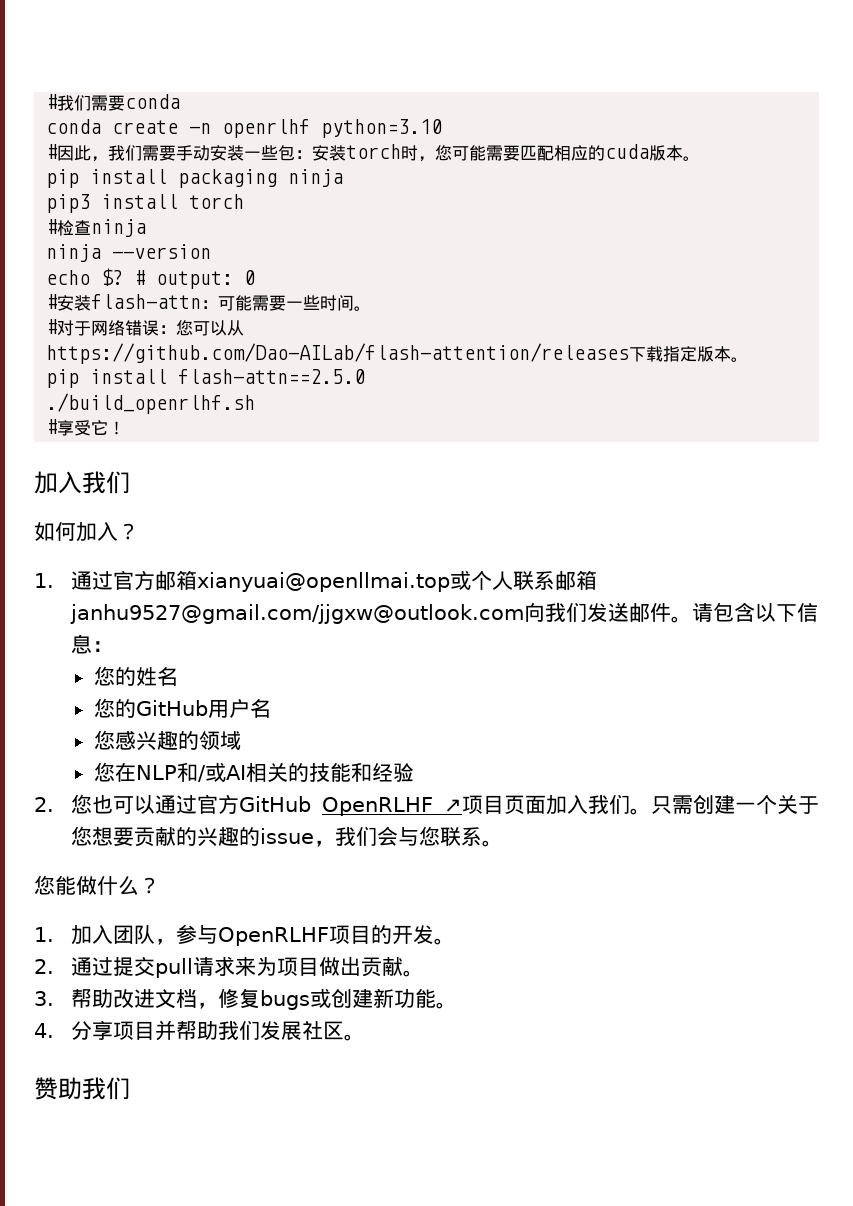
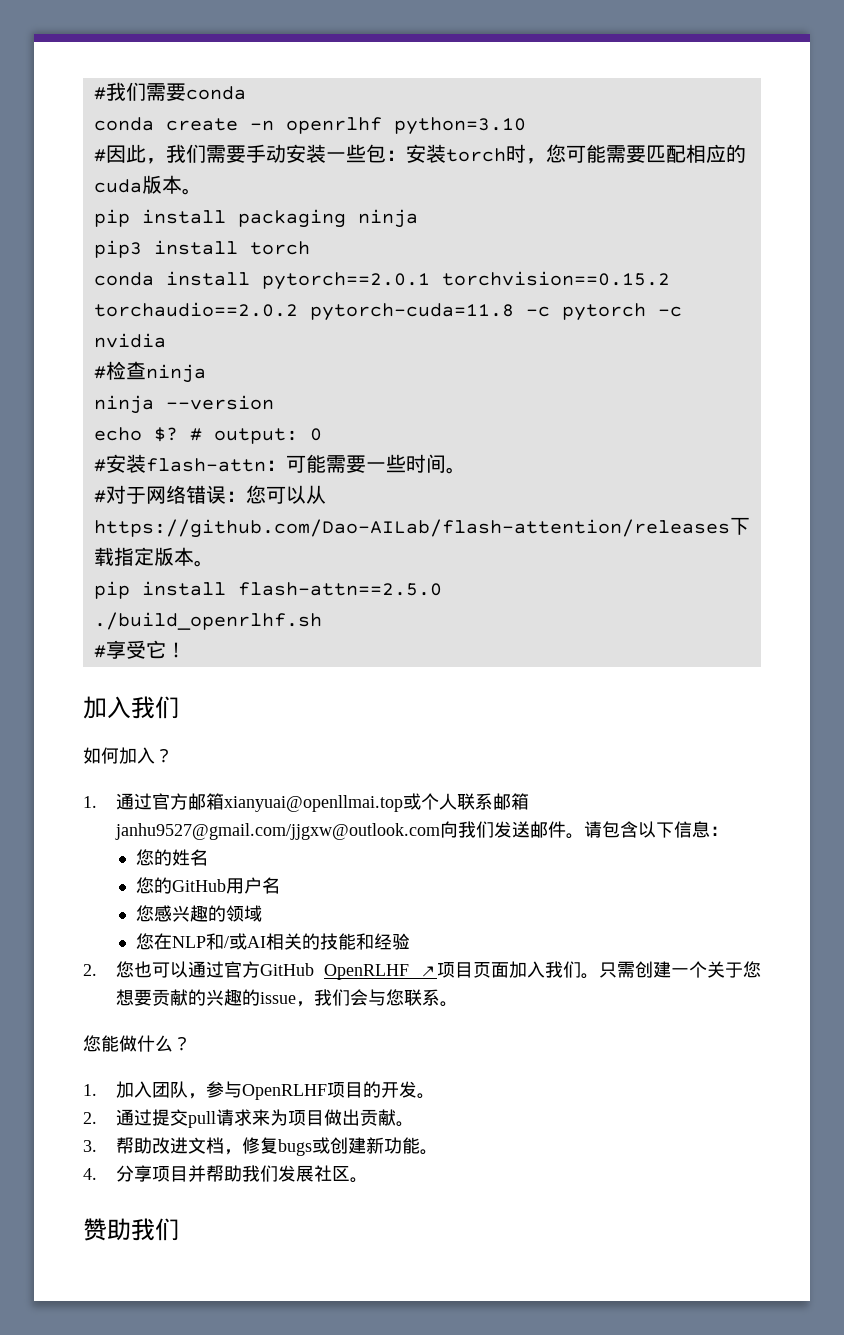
+ conda install pytorch==2.0.1 torchvision==0.15.2 torchaudio==2.0.2 pytorch-cuda=11.8 -c pytorch -c nvidia

